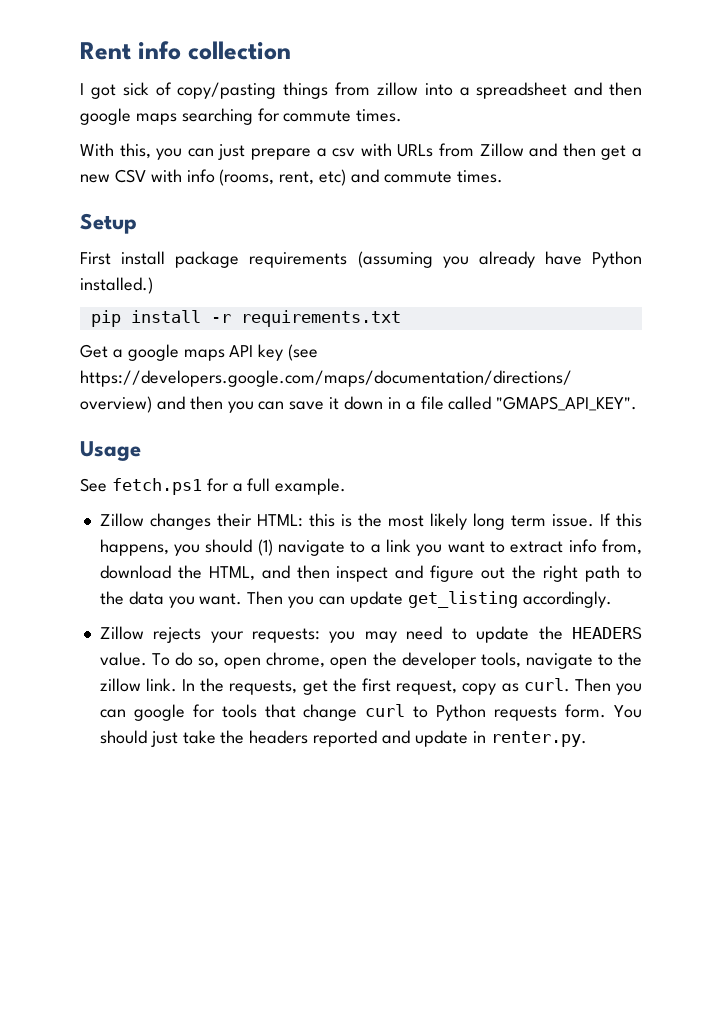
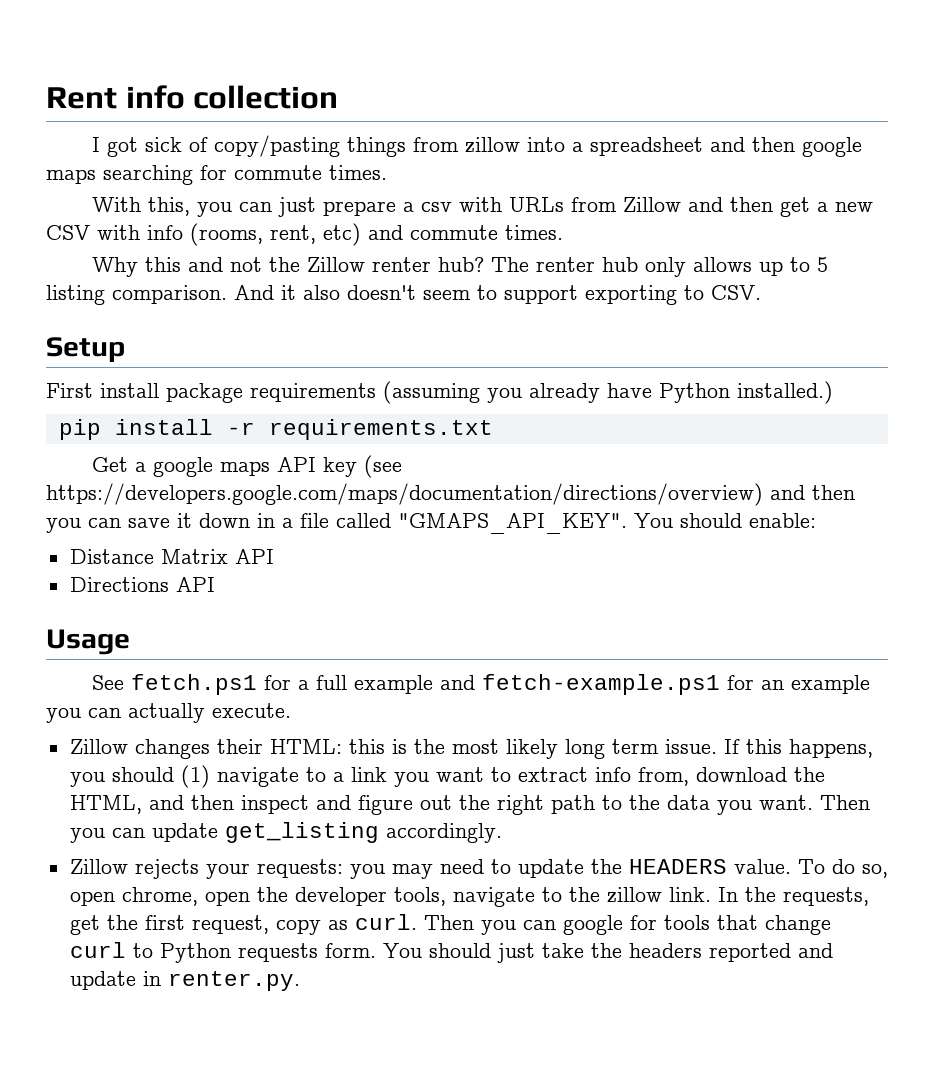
+ Why this and not the Zillow renter hub? The renter hub only allows up to 5 listing comparison. And it also doesn't seem to support exporting to CSV.
+ You should enable:
+ Distance Matrix API
+ Directions API
- See fetch.ps1 for a full example.
+ See fetch.ps1 for a full example and fetch-example.ps1 for an example you can actually execute.

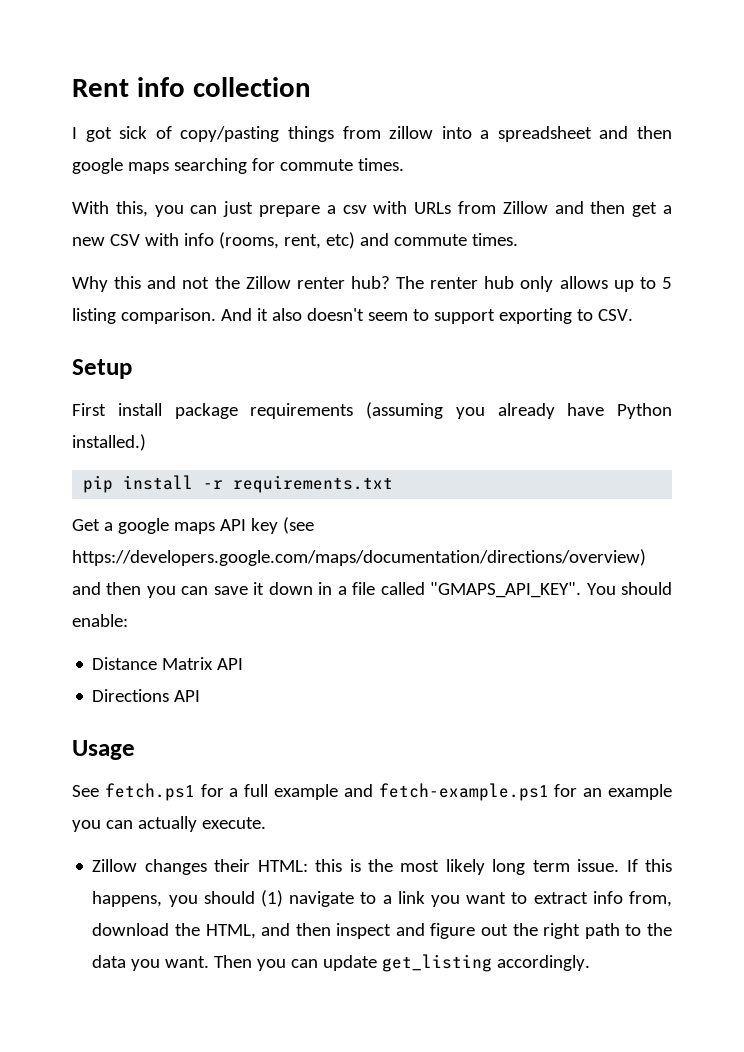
- Zillow rejects your requests: you may need to update the HEADERS value. To do so, open chrome, open the developer tools, navigate to the zillow link. In the requests, get the first request, copy as curl. Then you can google for tools that change curl to Python requests form. You should just take the headers reported and update in renter.py.

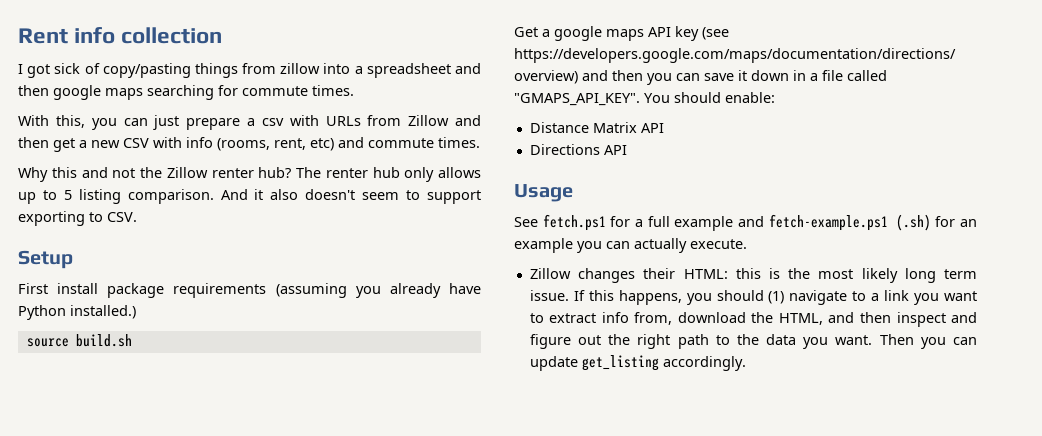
- pip install -r requirements.txt
+ source build.sh
- See fetch.ps1 for a full example and fetch-example.ps1 for an example you can actually execute.
+ See fetch.ps1 for a full example and fetch-example.ps1 (.sh) for an example you can actually execute.

